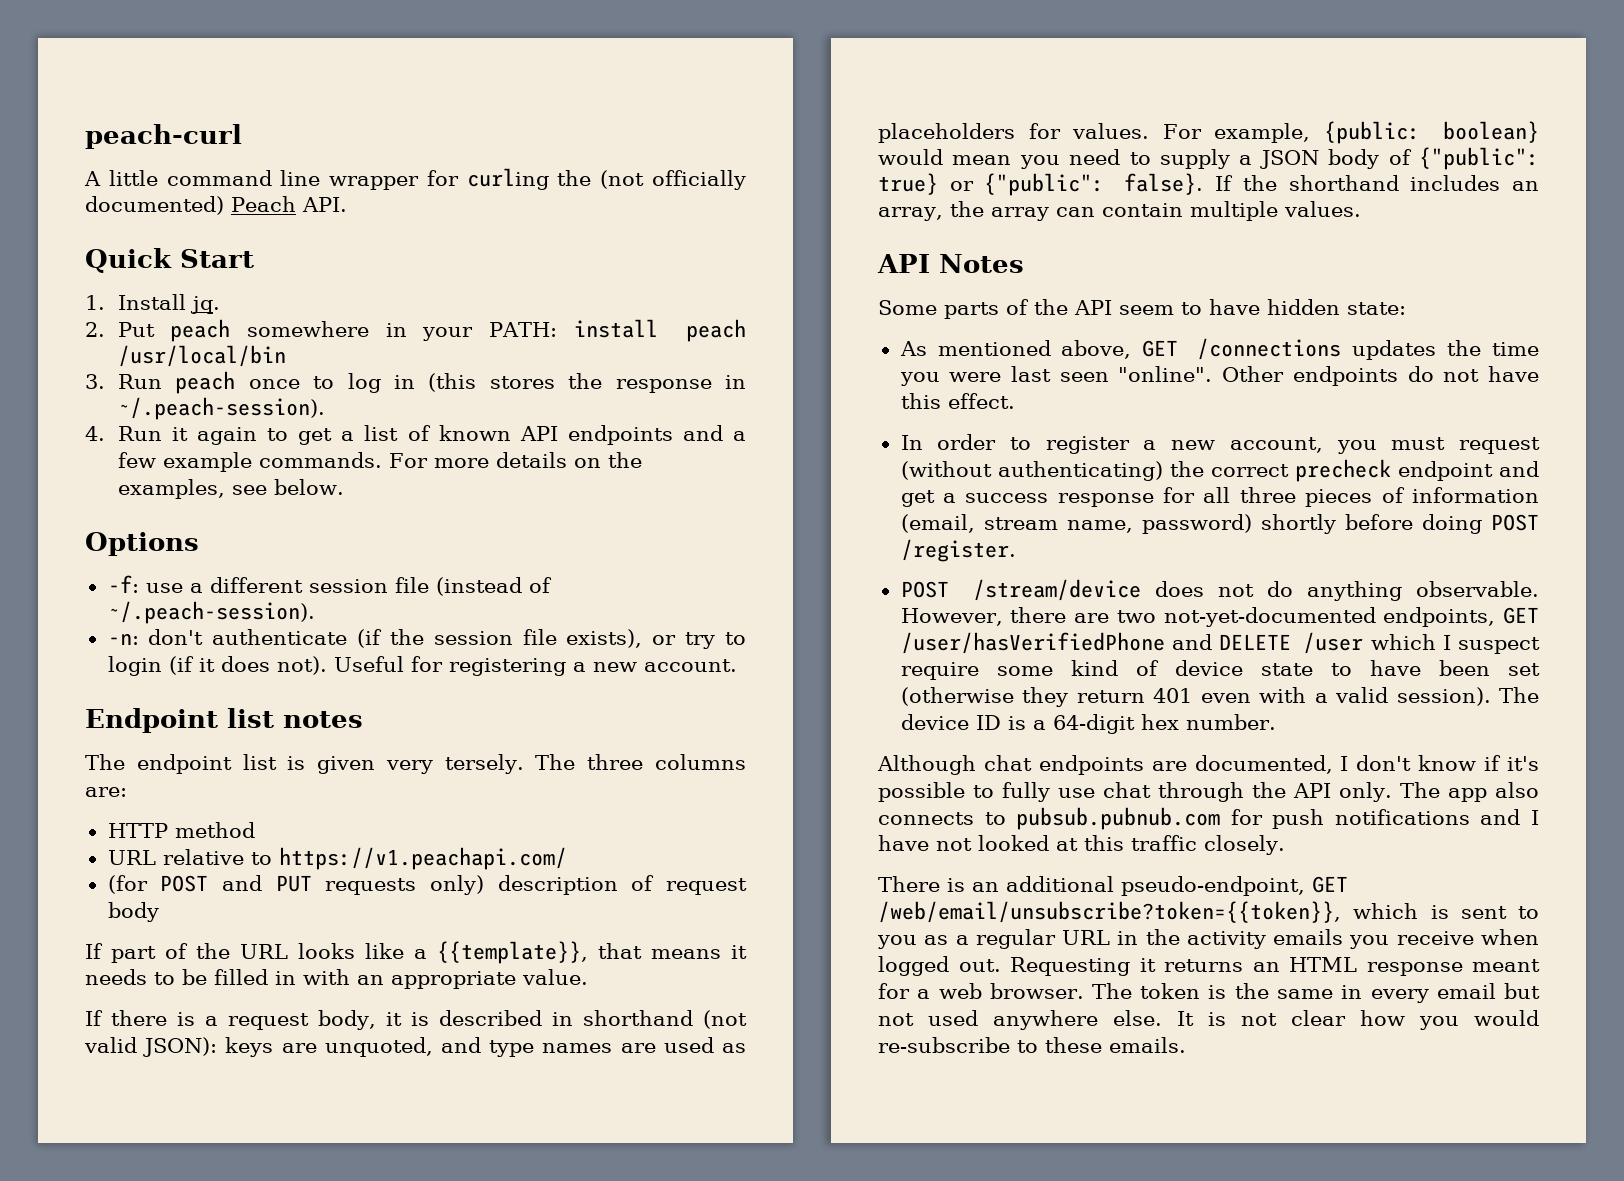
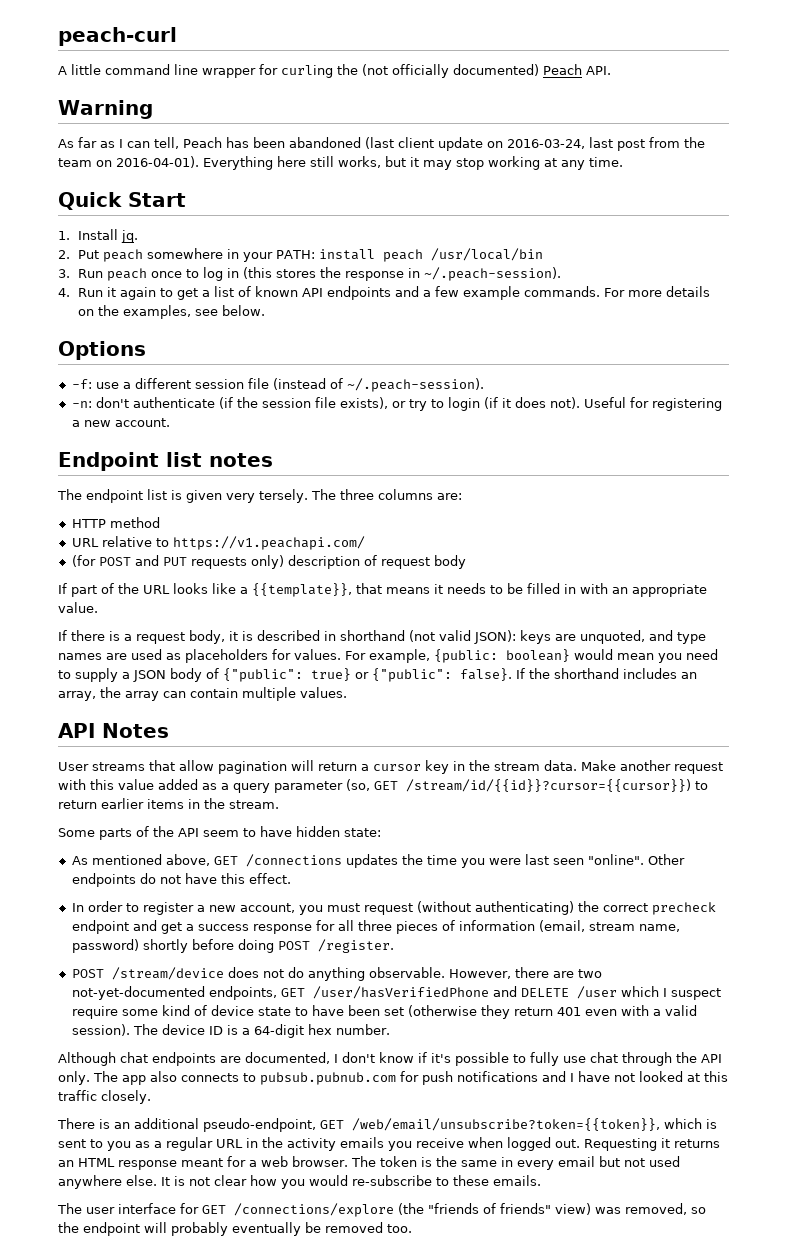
+ Warning
+ As far as I can tell, Peach has been abandoned (last client update on 2016-03-24, last post from the team on 2016-04-01). Everything here still works, but it may stop working at any time.
+ User streams that allow pagination will return a cursor key in the stream data. Make another request with this value added as a query parameter (so, GET /stream/id/{{id}}?cursor={{cursor}}) to return earlier items in the stream.
+ The user interface for GET /connections/explore (the "friends of friends" view) was removed, so the endpoint will probably eventually be removed too.

